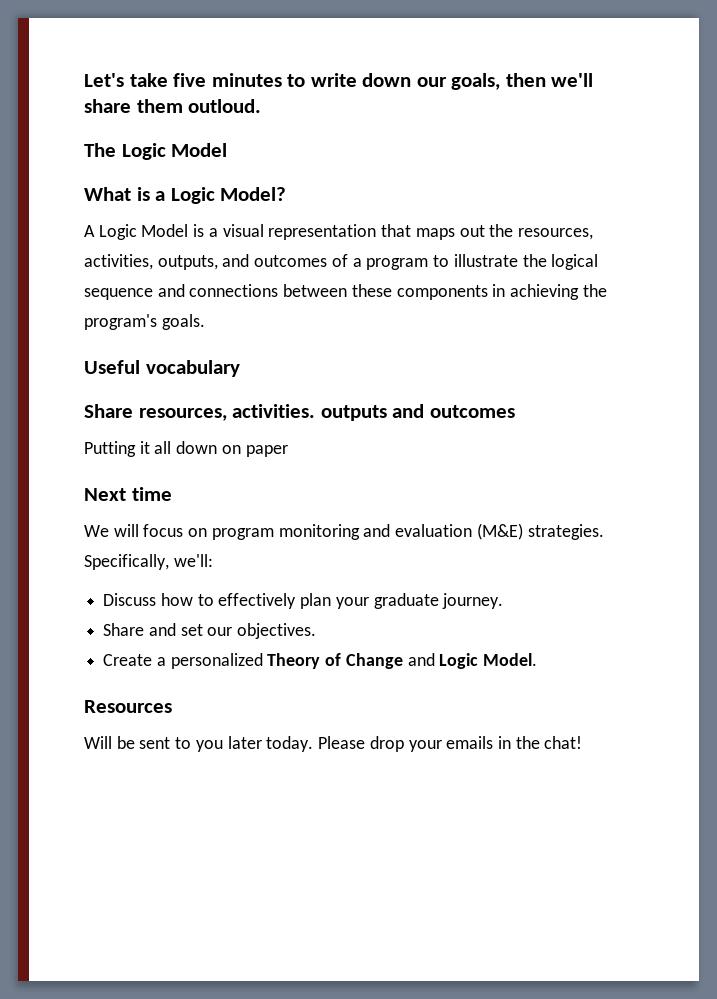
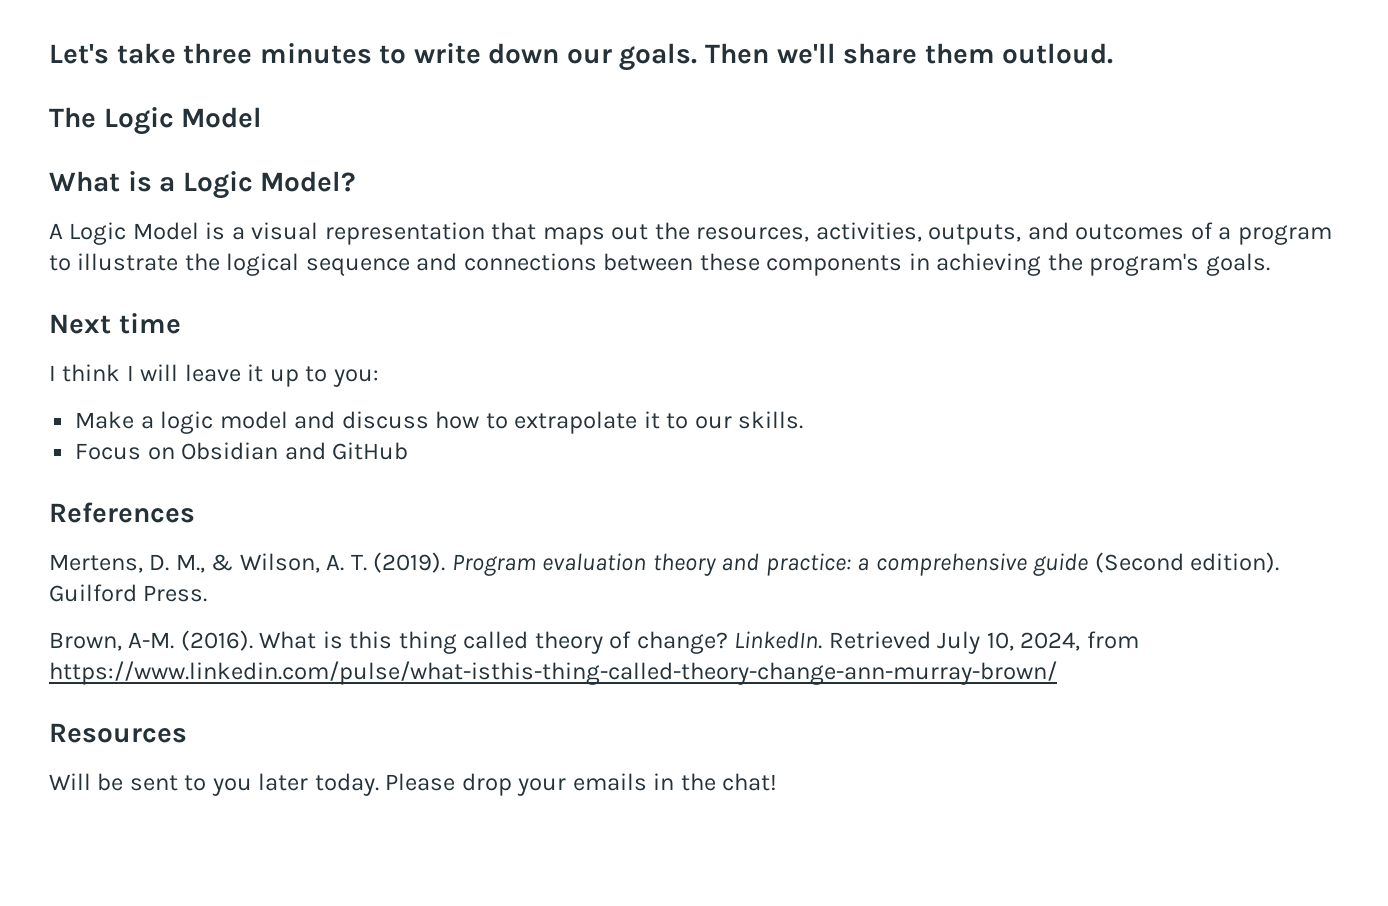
- Let's take five minutes to write down our goals, then we'll share them outloud.
+ Let's take three minutes to write down our goals. Then we'll share them outloud.
- Useful vocabulary
- Share resources, activities. outputs and outcomes
- Putting it all down on paper
  Next time
- We will focus on program monitoring and evaluation (M&E) strategies. Specifically, we'll:
- Discuss how to effectively plan your graduate journey.
- Share and set our objectives.
- Create a personalized Theory of Change and Logic Model.
+ I think I will leave it up to you:
+ Make a logic model and discuss how to extrapolate it to our skills.
+ Focus on Obsidian and GitHub
+ References
+ Mertens, D. M., & Wilson, A. T. (2019). Program evaluation theory and practice: a comprehensive guide (Second edition). Guilford Press.
+ Brown, A-M. (2016). What is this thing called theory of change? LinkedIn. Retrieved July 10, 2024, from https://www.linkedin.com/pulse/what-isthis-thing-called-theory-change-ann-murray-brown/

